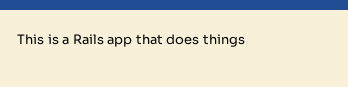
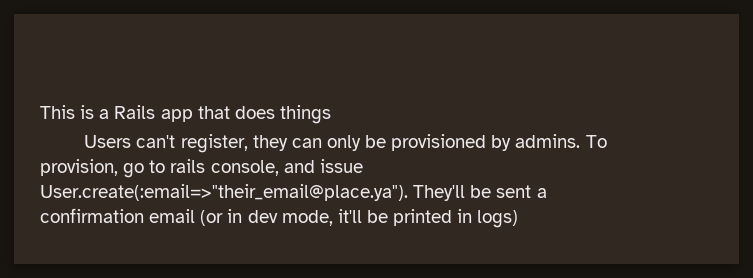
+ Users can't register, they can only be provisioned by admins. To provision, go to rails console, and issue User.create(:email=>"their_email@place.ya"). They'll be sent a confirmation email (or in dev mode, it'll be printed in logs)

